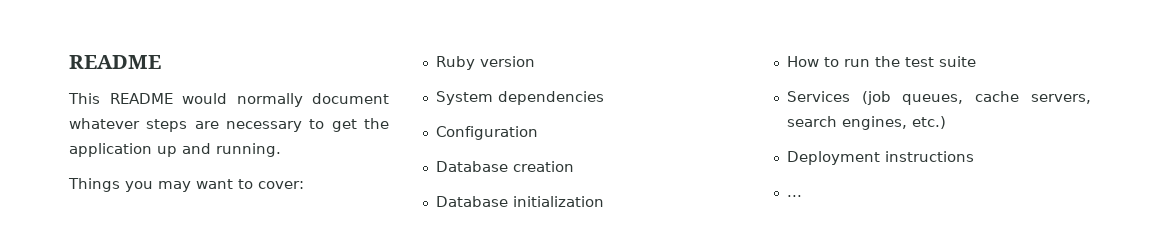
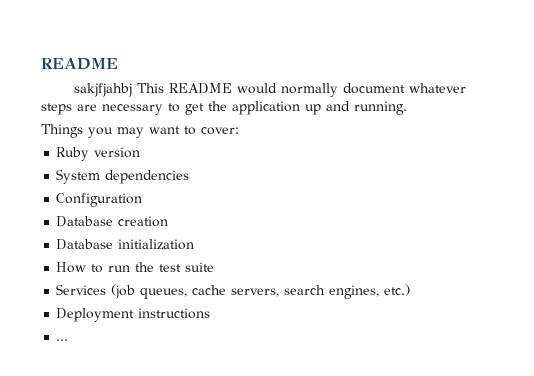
- This README would normally document whatever steps are necessary to get the application up and running.
+ sakjfjahbj This README would normally document whatever steps are necessary to get the application up and running.

